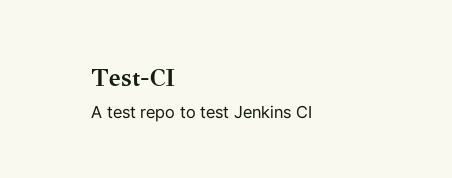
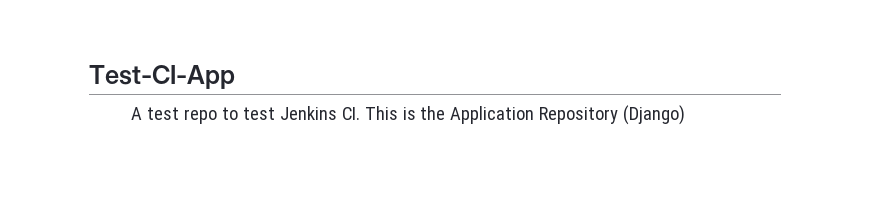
- Test-CI
+ Test-CI-App
- A test repo to test Jenkins CI
+ A test repo to test Jenkins CI. This is the Application Repository (Django)

